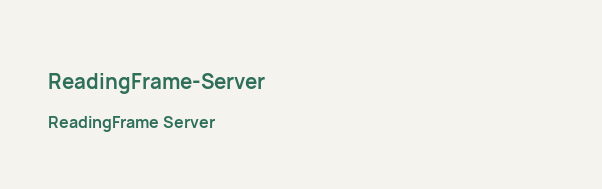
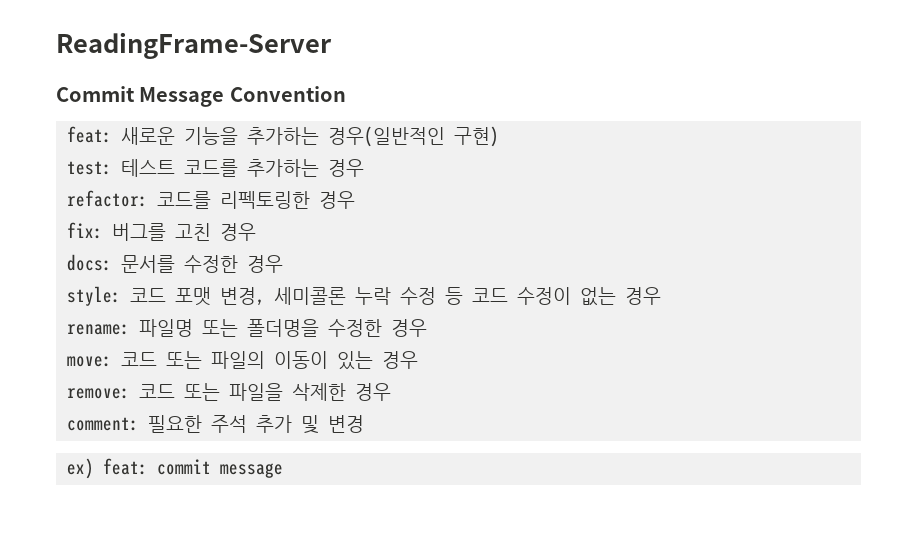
- ReadingFrame Server
+ Commit Message Convention
+ feat: 새로운 기능을 추가하는 경우(일반적인 구현)
+ test: 테스트 코드를 추가하는 경우
+ refactor: 코드를 리펙토링한 경우
+ fix: 버그를 고친 경우
+ docs: 문서를 수정한 경우
+ style: 코드 포맷 변경, 세미콜론 누락 수정 등 코드 수정이 없는 경우
+ rename: 파일명 또는 폴더명을 수정한 경우
+ move: 코드 또는 파일의 이동이 있는 경우
+ remove: 코드 또는 파일을 삭제한 경우
+ comment: 필요한 주석 추가 및 변경
+ ex) feat: commit message

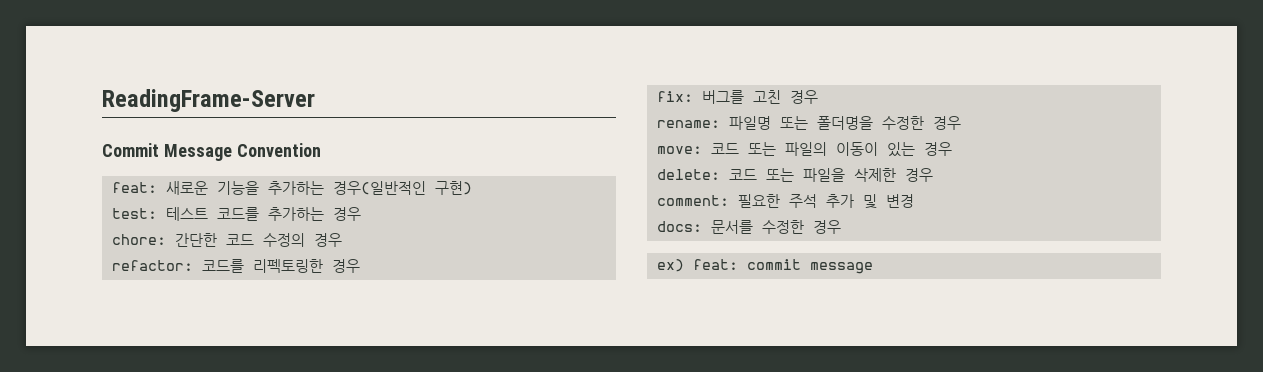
+ chore: 간단한 코드 수정의 경우
- docs: 문서를 수정한 경우
- style: 코드 포맷 변경, 세미콜론 누락 수정 등 코드 수정이 없는 경우
- remove: 코드 또는 파일을 삭제한 경우
+ delete: 코드 또는 파일을 삭제한 경우
+ docs: 문서를 수정한 경우

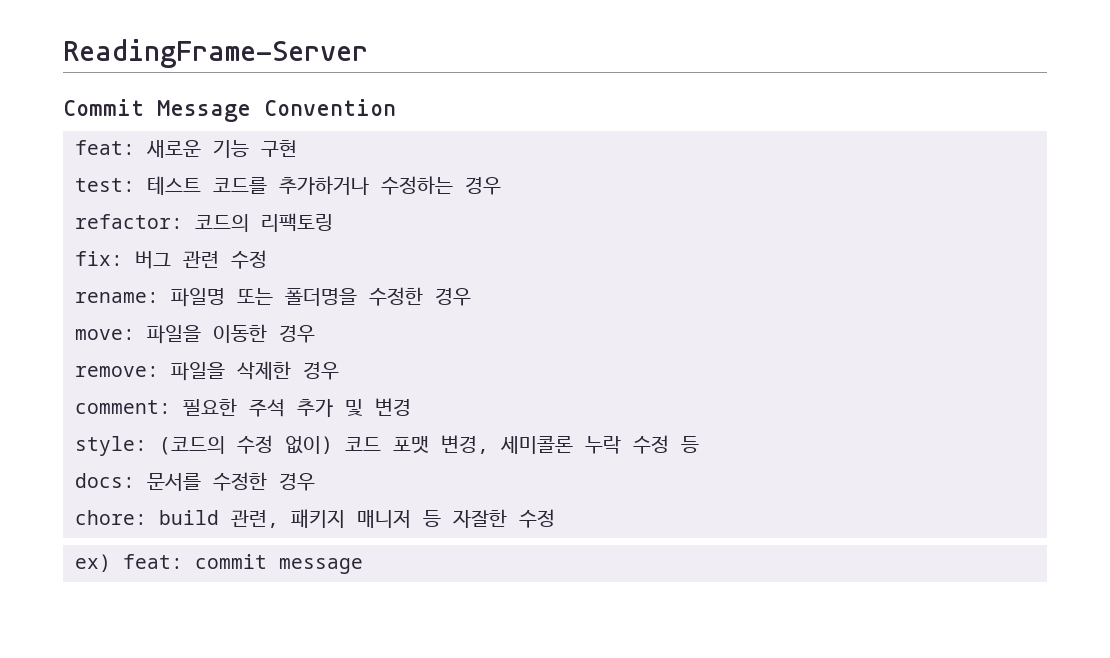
- feat: 새로운 기능을 추가하는 경우(일반적인 구현)
+ feat: 새로운 기능 구현
- test: 테스트 코드를 추가하는 경우
- chore: 간단한 코드 수정의 경우
- refactor: 코드를 리펙토링한 경우
- fix: 버그를 고친 경우
+ test: 테스트 코드를 추가하거나 수정하는 경우
+ refactor: 코드의 리팩토링
+ fix: 버그 관련 수정
- move: 코드 또는 파일의 이동이 있는 경우
- delete: 코드 또는 파일을 삭제한 경우
+ move: 파일을 이동한 경우
+ remove: 파일을 삭제한 경우
+ style: (코드의 수정 없이) 코드 포맷 변경, 세미콜론 누락 수정 등
  docs: 문서를 수정한 경우
+ chore: build 관련, 패키지 매니저 등 자잘한 수정

